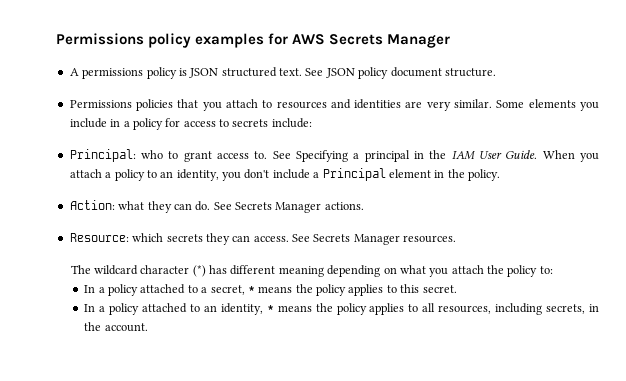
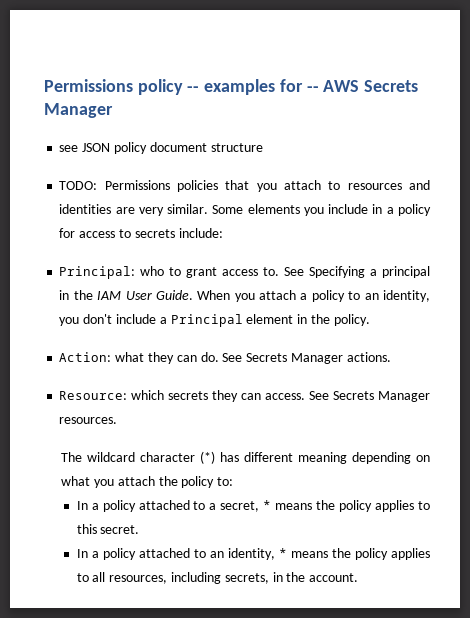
- Permissions policy examples for AWS Secrets Manager
+ Permissions policy -- examples for -- AWS Secrets Manager
- A permissions policy is JSON structured text. See JSON policy document structure.
- Permissions policies that you attach to resources and identities are very similar.
+ see JSON policy document structure
+ TODO: Permissions policies that you attach to resources and identities are very similar.

